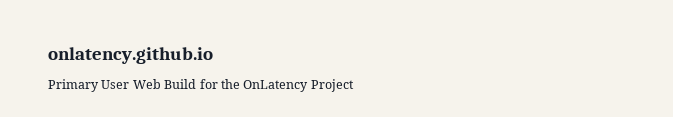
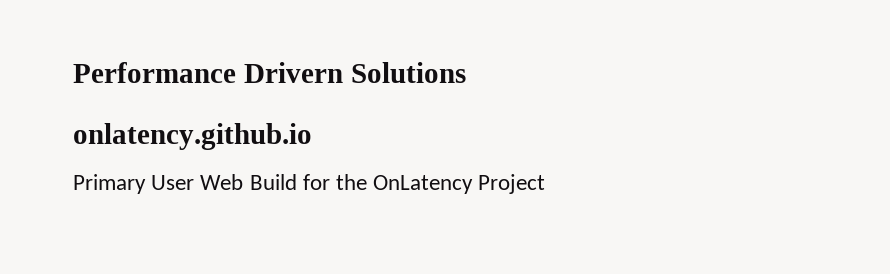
+ Performance Drivern Solutions

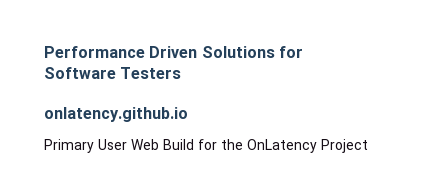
- Performance Drivern Solutions
+ Performance Driven Solutions for Software Testers

